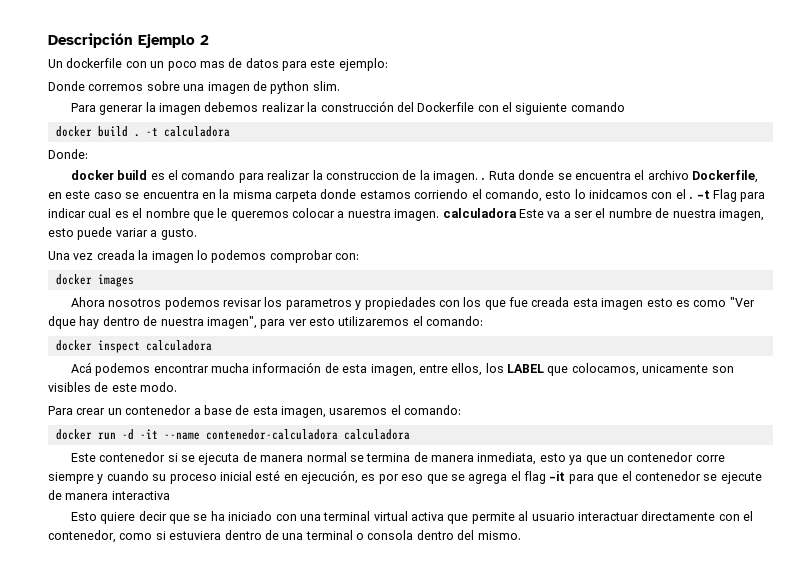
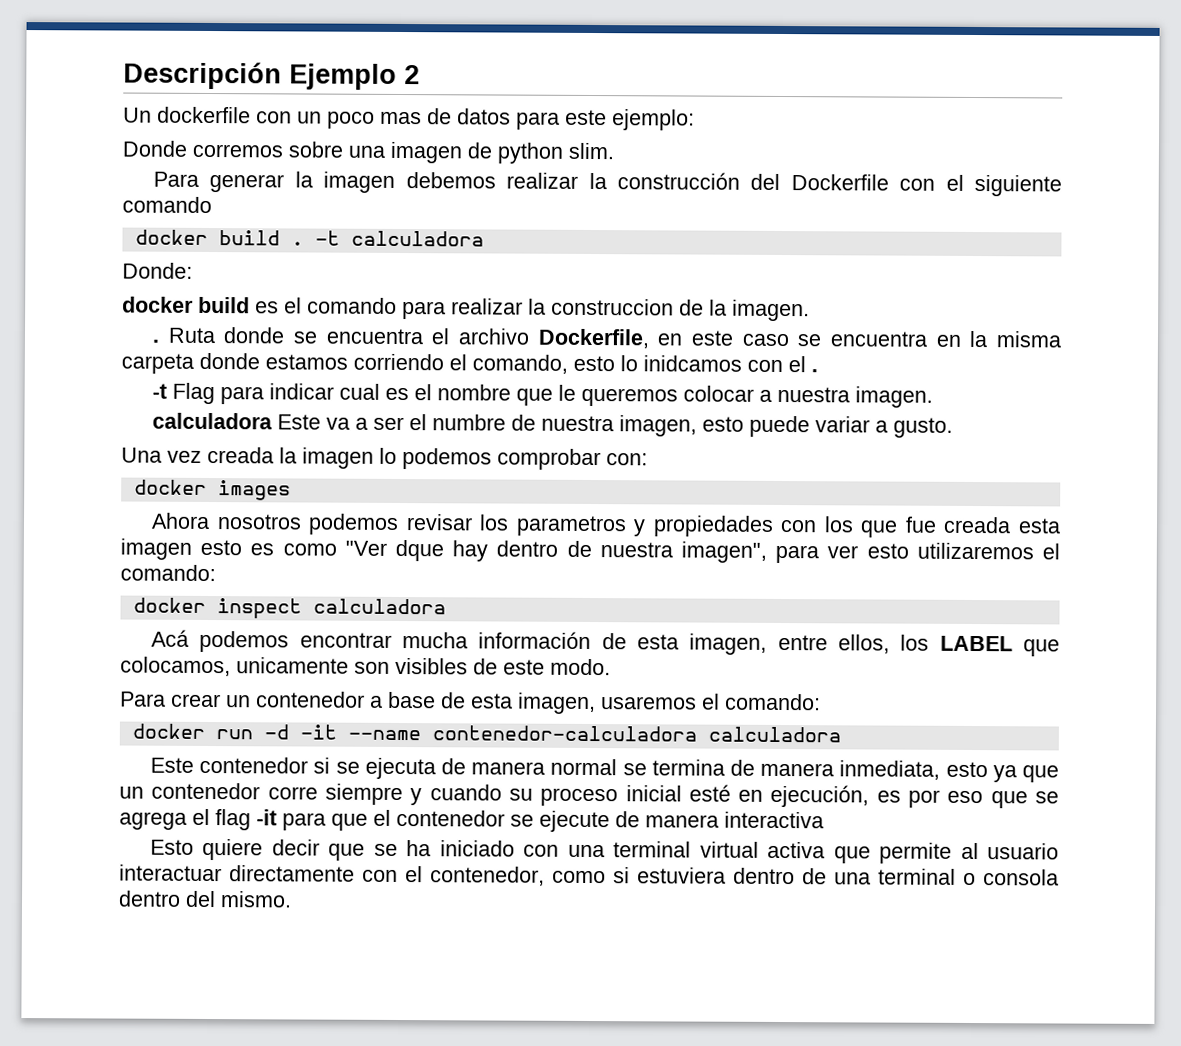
- docker build es el comando para realizar la construccion de la imagen. .
+ docker build es el comando para realizar la construccion de la imagen.
+ .
- Ruta donde se encuentra el archivo Dockerfile, en este caso se encuentra en la misma carpeta donde estamos corriendo el comando, esto lo inidcamos con el . -t Flag para indicar cual es el nombre que le queremos colocar a nuestra imagen. calculadora Este va a ser el numbre de nuestra imagen, esto puede variar a gusto.
+ Ruta donde se encuentra el archivo Dockerfile, en este caso se encuentra en la misma carpeta donde estamos corriendo el comando, esto lo inidcamos con el .
+ -t Flag para indicar cual es el nombre que le queremos colocar a nuestra imagen.
+ calculadora Este va a ser el numbre de nuestra imagen, esto puede variar a gusto.

